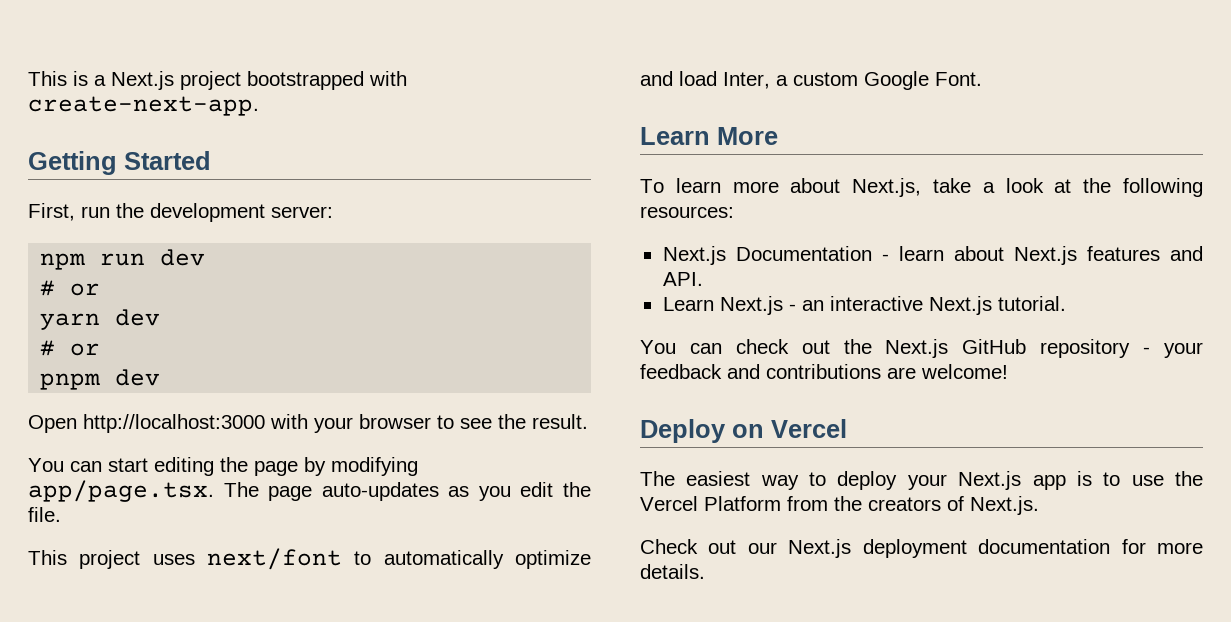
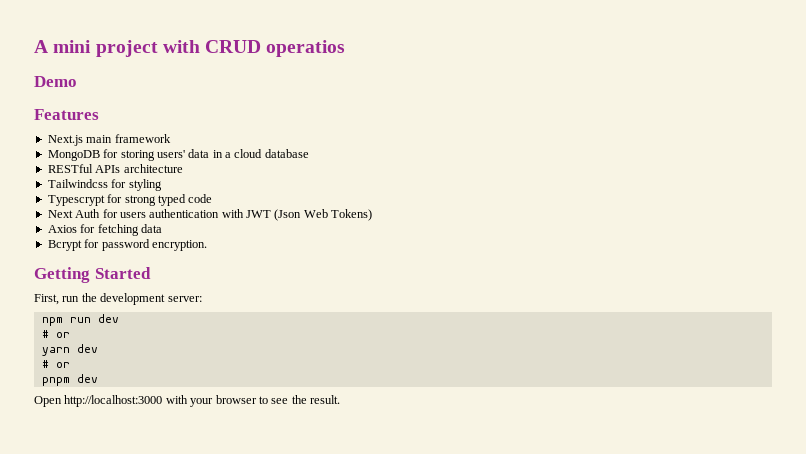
- This is a Next.js project bootstrapped with create-next-app.
+ A mini project with CRUD operatios
+ Demo
+ Features
+ Next.js main framework
+ MongoDB for storing users' data in a cloud database
+ RESTful APIs architecture
+ Tailwindcss for styling
+ Typescrypt for strong typed code
+ Next Auth for users authentication with JWT (Json Web Tokens)
+ Axios for fetching data
+ Bcrypt for password encryption.
- You can start editing the page by modifying app/page.tsx. The page auto-updates as you edit the file.
- This project uses next/font to automatically optimize and load Inter, a custom Google Font.
- Learn More
- To learn more about Next.js, take a look at the following resources:
- Next.js Documentation - learn about Next.js features and API.
- Learn Next.js - an interactive Next.js tutorial.
- You can check out the Next.js GitHub repository - your feedback and contributions are welcome!
- Deploy on Vercel
- The easiest way to deploy your Next.js app is to use the Vercel Platform from the creators of Next.js.
- Check out our Next.js deployment documentation for more details.

